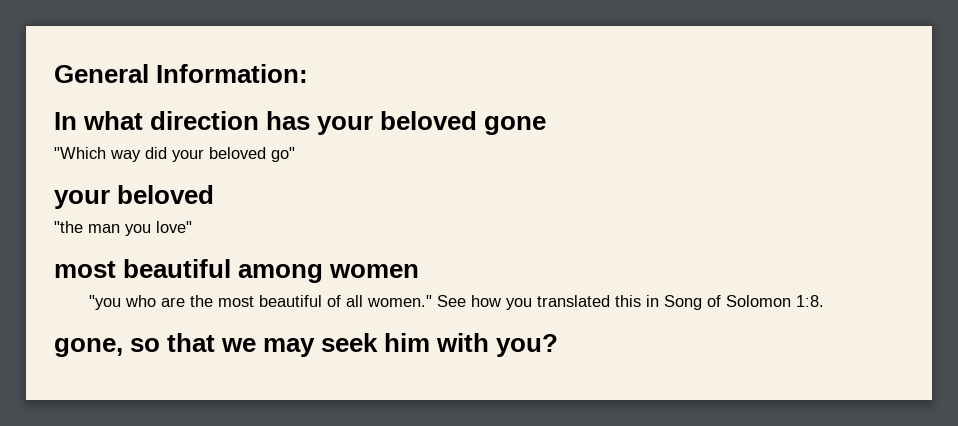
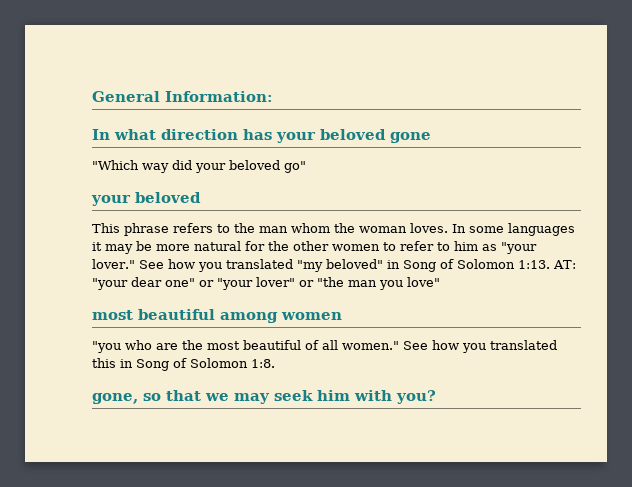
- "the man you love"
+ This phrase refers to the man whom the woman loves. In some languages it may be more natural for the other women to refer to him as "your lover." See how you translated "my beloved" in Song of Solomon 1:13. AT: "your dear one" or "your lover" or "the man you love"

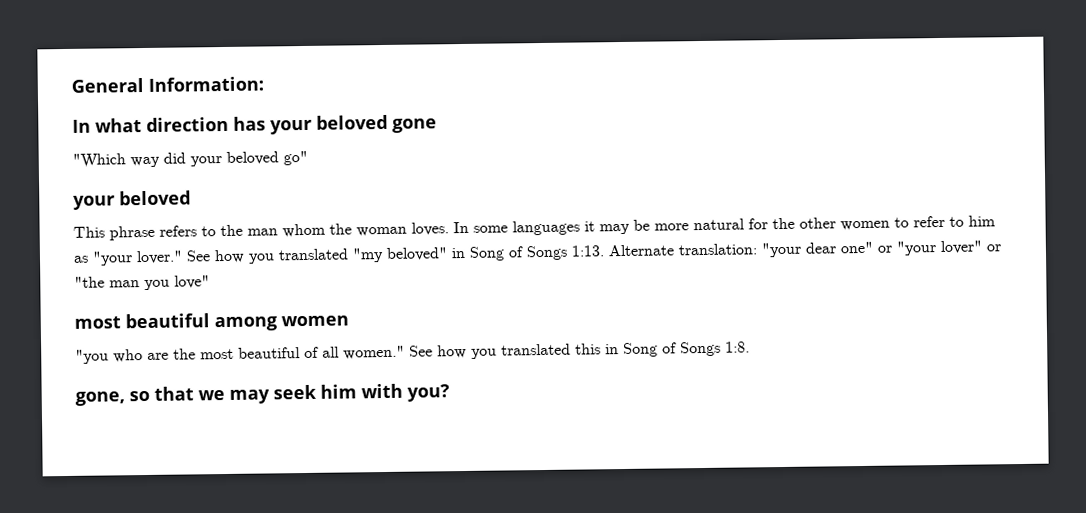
- See how you translated "my beloved" in Song of Solomon 1:13. AT: "your dear one" or "your lover" or "the man you love"
+ See how you translated "my beloved" in Song of Songs 1:13. Alternate translation: "your dear one" or "your lover" or "the man you love"
- See how you translated this in Song of Solomon 1:8.
+ See how you translated this in Song of Songs 1:8.

